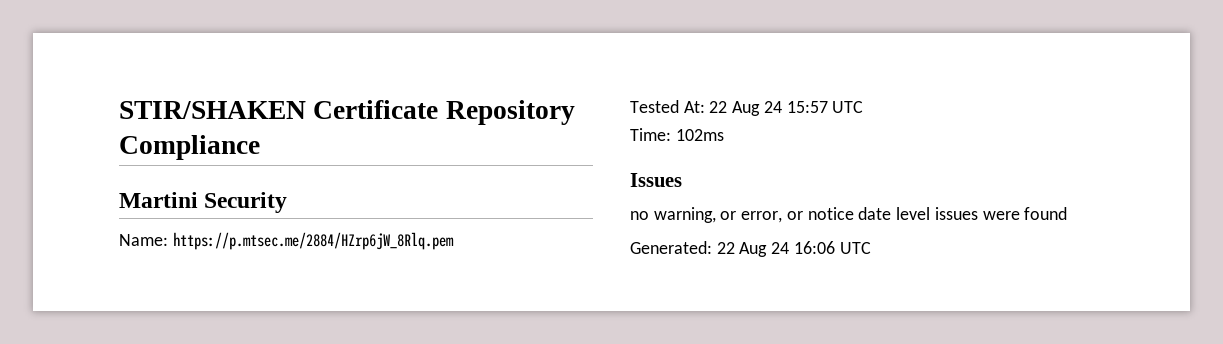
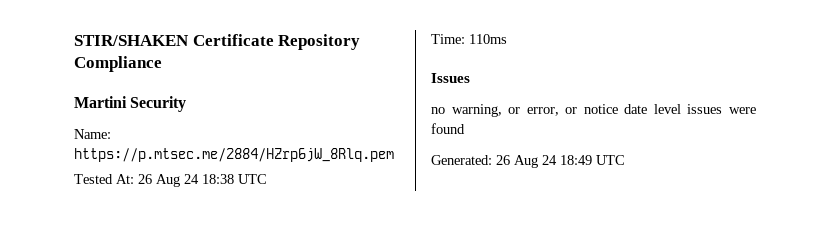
- Tested At: 22 Aug 24 15:57 UTC
+ Tested At: 26 Aug 24 18:38 UTC
- Time: 102ms
+ Time: 110ms
- Generated: 22 Aug 24 16:06 UTC
+ Generated: 26 Aug 24 18:49 UTC

